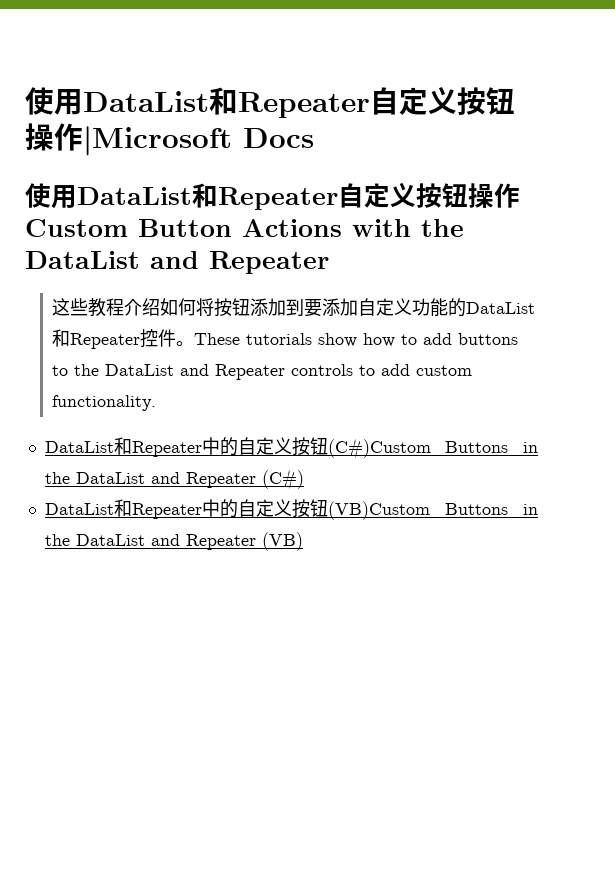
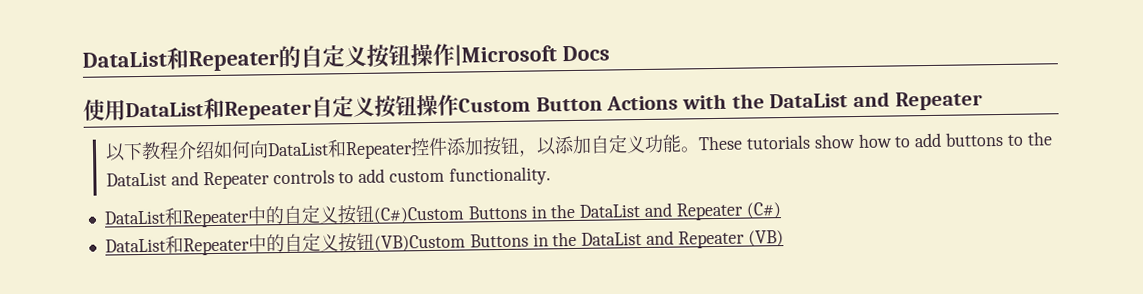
- 使用DataList和Repeater自定义按钮操作|Microsoft Docs
+ DataList和Repeater的自定义按钮操作|Microsoft Docs
- 这些教程介绍如何将按钮添加到要添加自定义功能的DataList和Repeater控件。
+ 以下教程介绍如何向DataList和Repeater控件添加按钮，以添加自定义功能。

